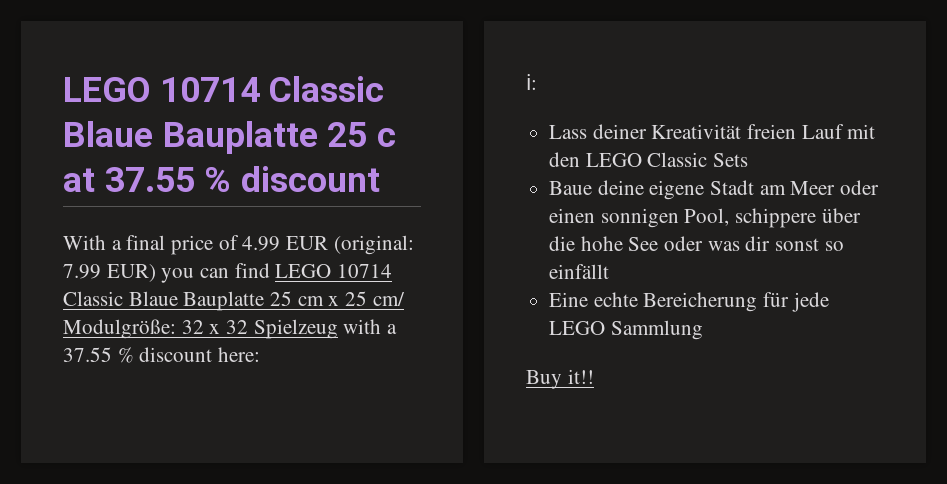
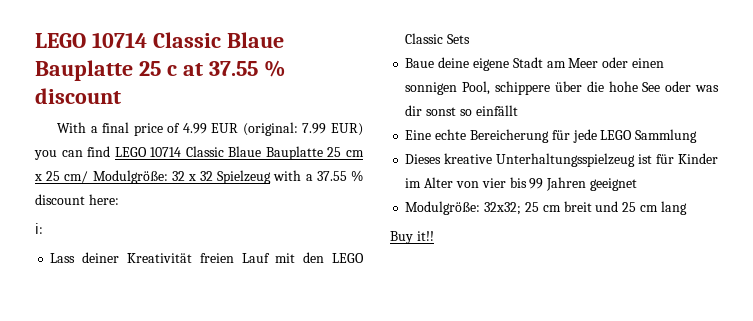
+ Dieses kreative Unterhaltungsspielzeug ist für Kinder im Alter von vier bis 99 Jahren geeignet
+ Modulgröße: 32x32; 25 cm breit und 25 cm lang

